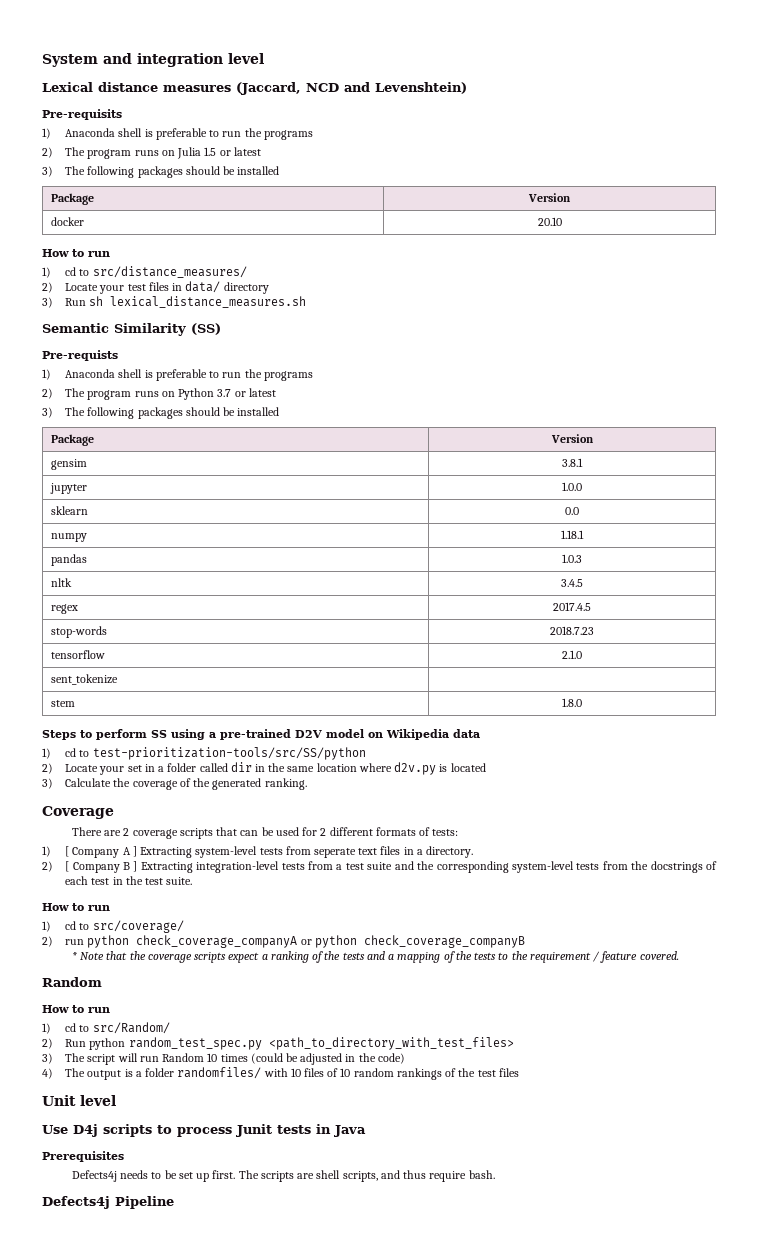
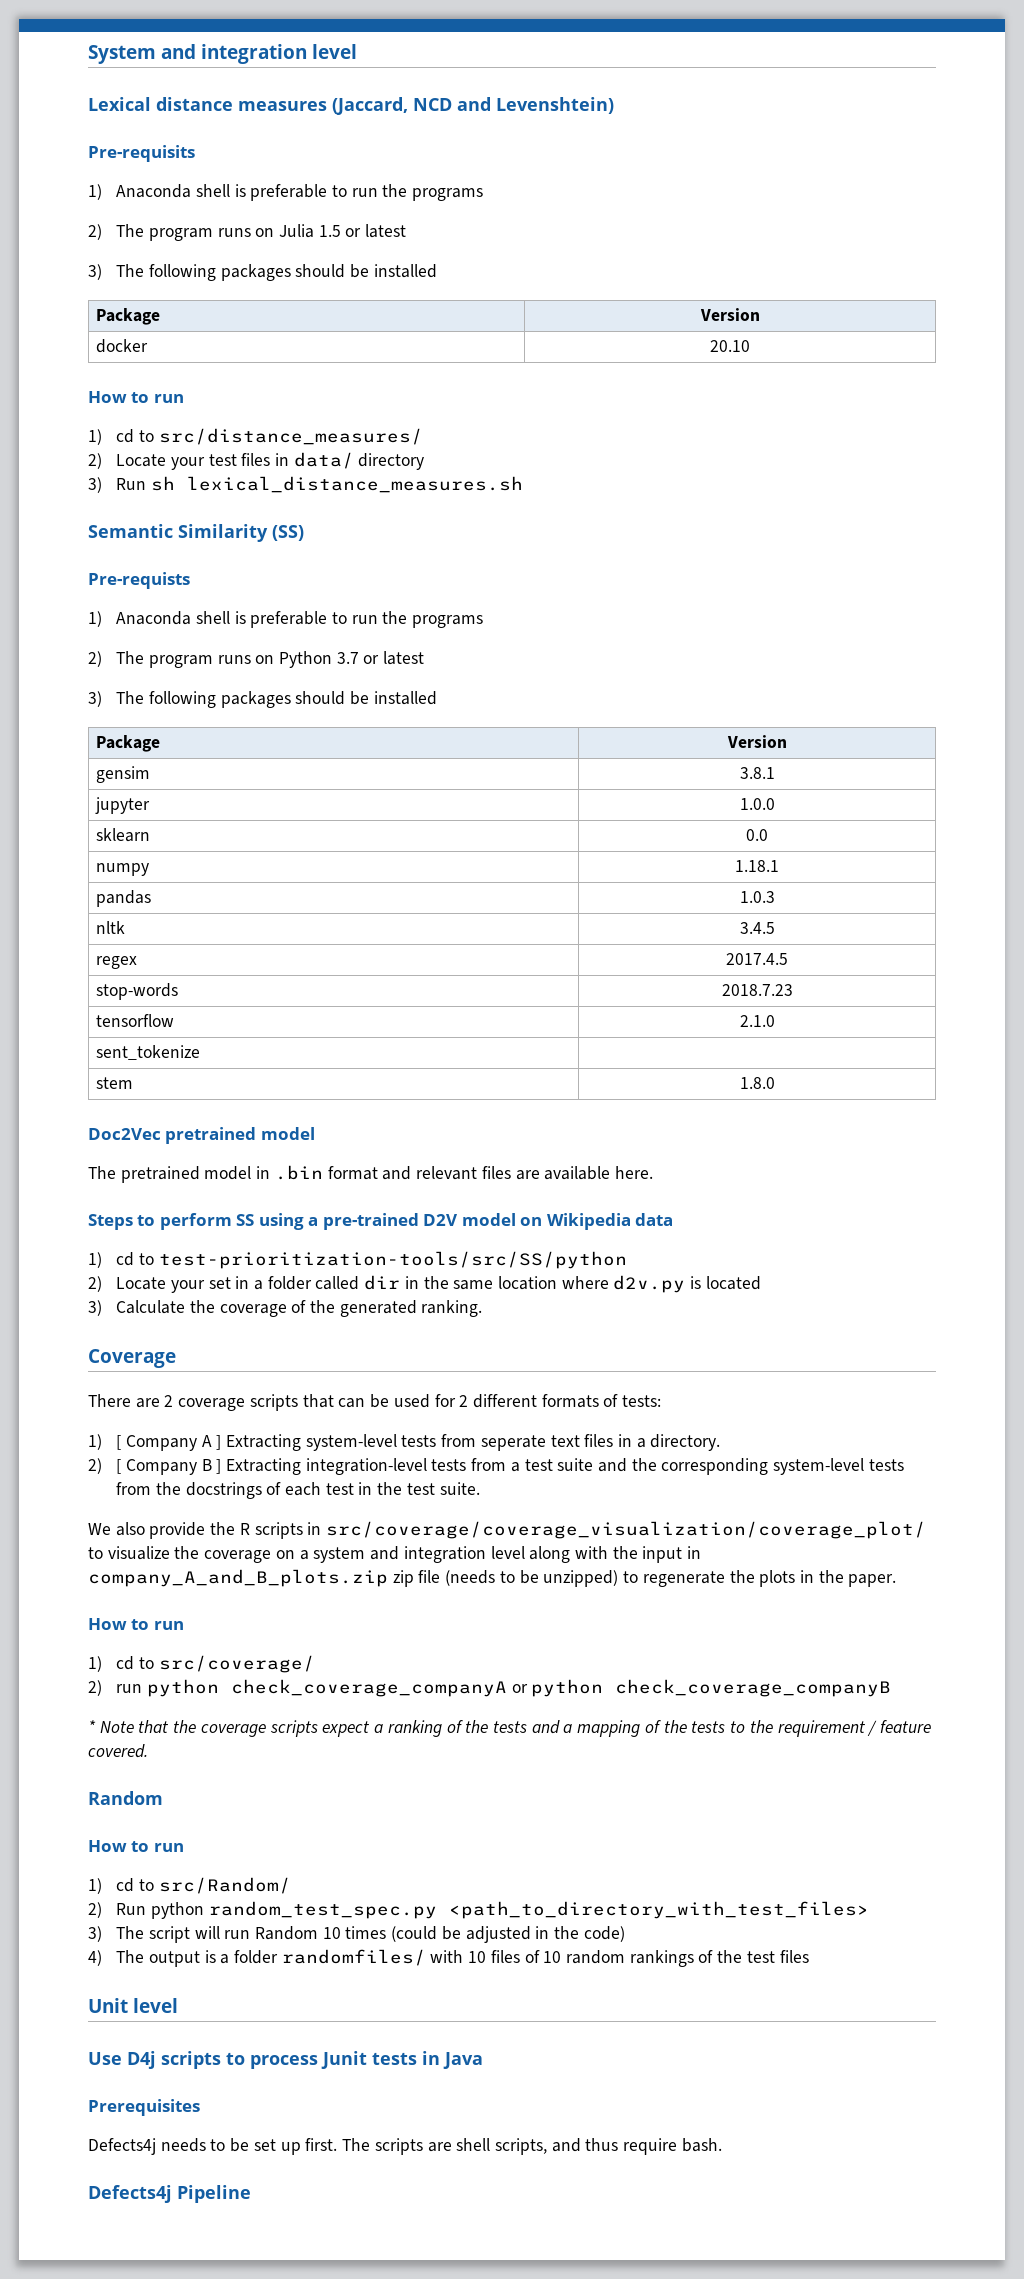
+ Doc2Vec pretrained model
+ The pretrained model in .bin format and relevant files are available here.
+ We also provide the R scripts in src/coverage/coverage_visualization/coverage_plot/ to visualize the coverage on a system and integration level along with the input in company_A_and_B_plots.zip zip file (needs to be unzipped) to regenerate the plots in the paper.

